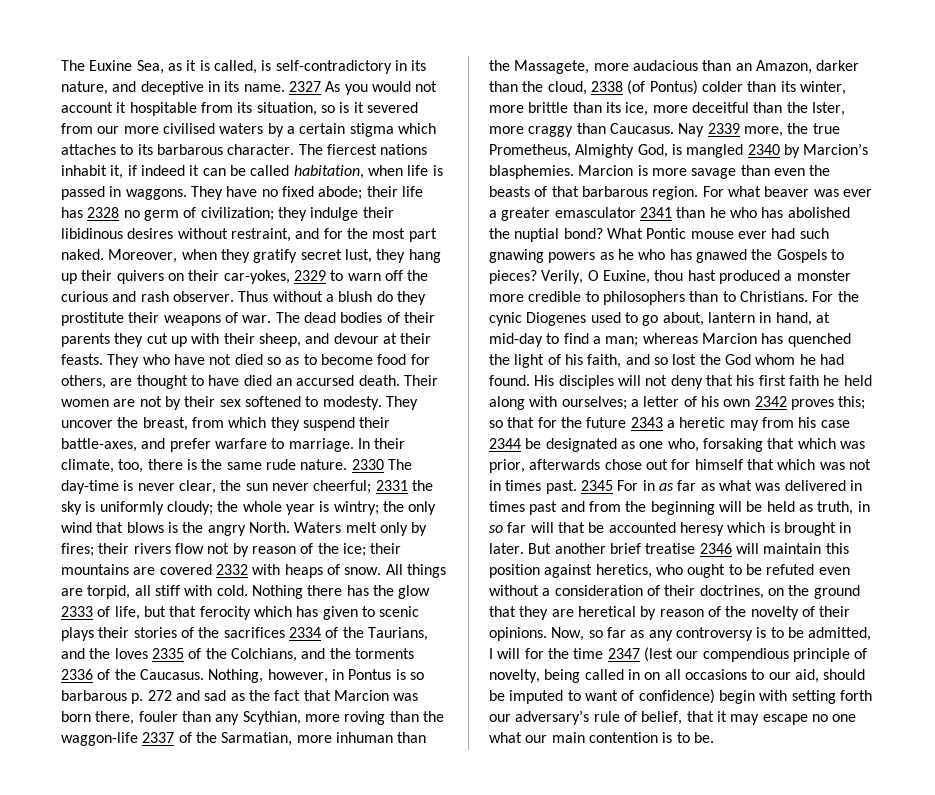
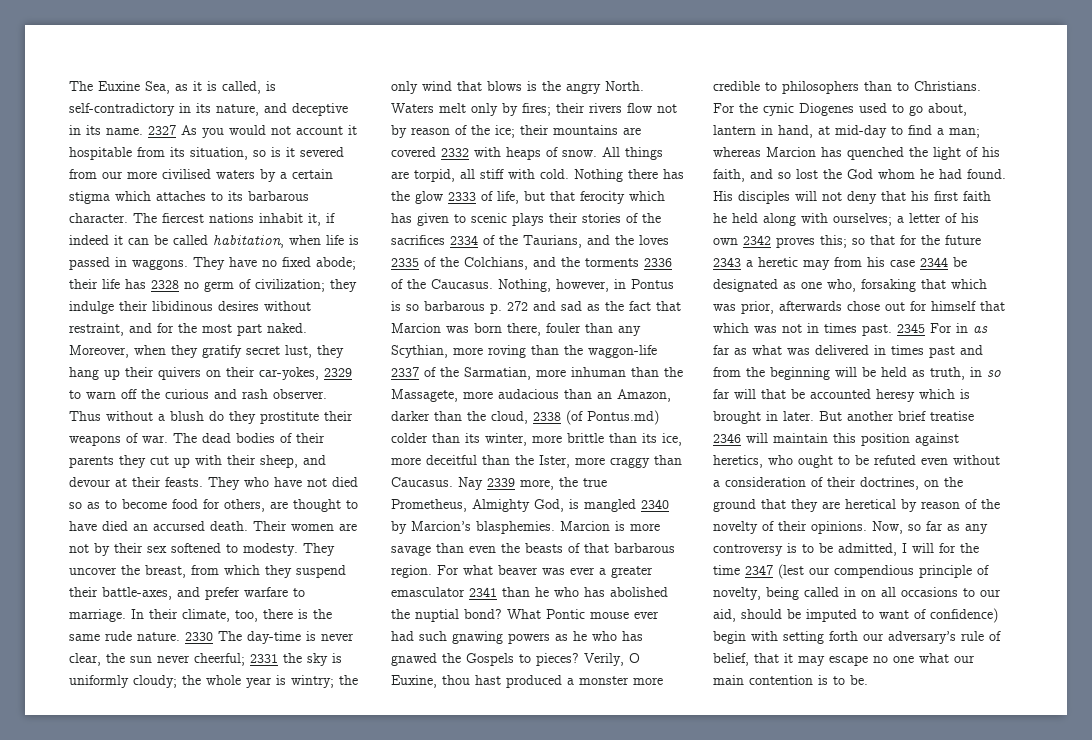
- Nothing, however, in Pontus is so barbarous p. 272 and sad as the fact that Marcion was born there, fouler than any Scythian, more roving than the waggon-life 2337 of the Sarmatian, more inhuman than the Massagete, more audacious than an Amazon, darker than the cloud, 2338 (of Pontus) colder than its winter, more brittle than its ice, more deceitful than the Ister, more craggy than Caucasus.
+ Nothing, however, in Pontus is so barbarous p. 272 and sad as the fact that Marcion was born there, fouler than any Scythian, more roving than the waggon-life 2337 of the Sarmatian, more inhuman than the Massagete, more audacious than an Amazon, darker than the cloud, 2338 (of Pontus.md) colder than its winter, more brittle than its ice, more deceitful than the Ister, more craggy than Caucasus.

